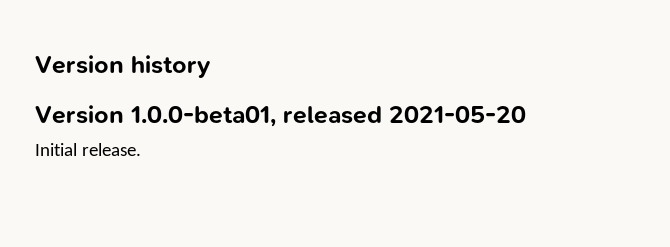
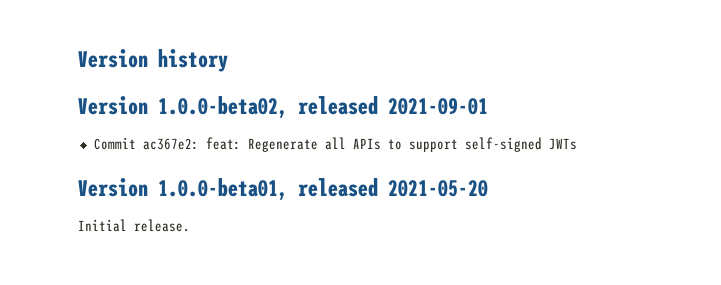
+ Version 1.0.0-beta02, released 2021-09-01
+ Commit ac367e2: feat: Regenerate all APIs to support self-signed JWTs

